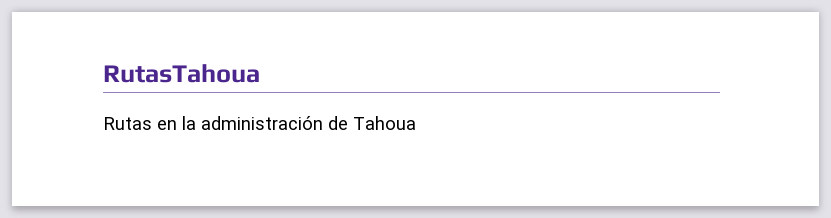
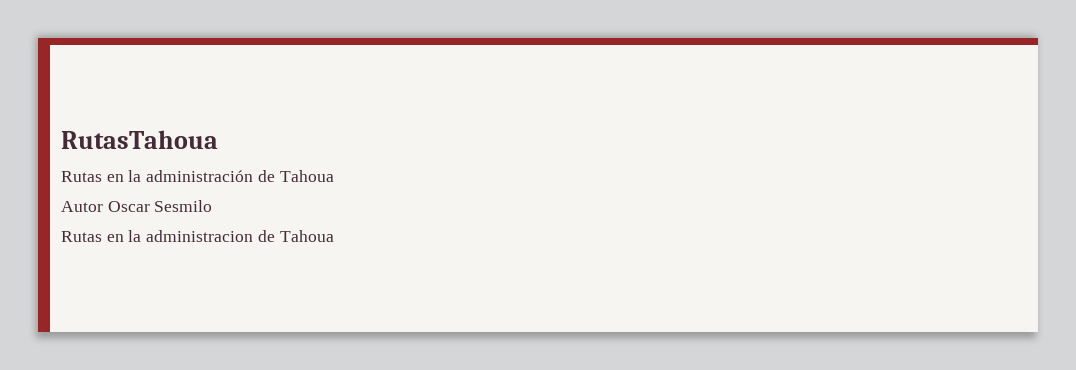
+ Autor Oscar Sesmilo
+ Rutas en la administracion de Tahoua

